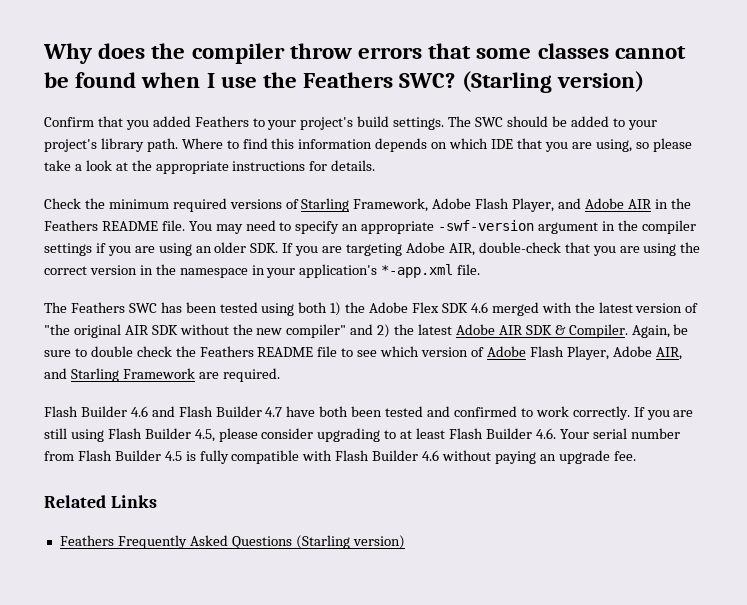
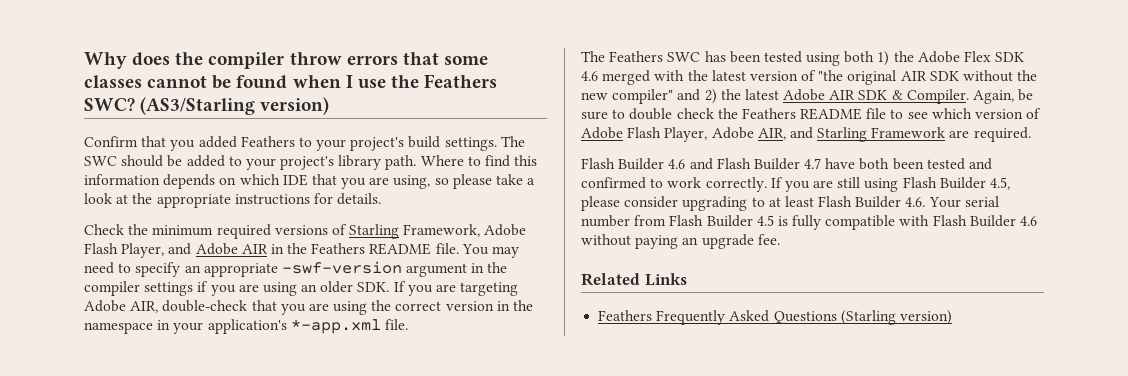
- Why does the compiler throw errors that some classes cannot be found when I use the Feathers SWC? (Starling version)
+ Why does the compiler throw errors that some classes cannot be found when I use the Feathers SWC? (AS3/Starling version)

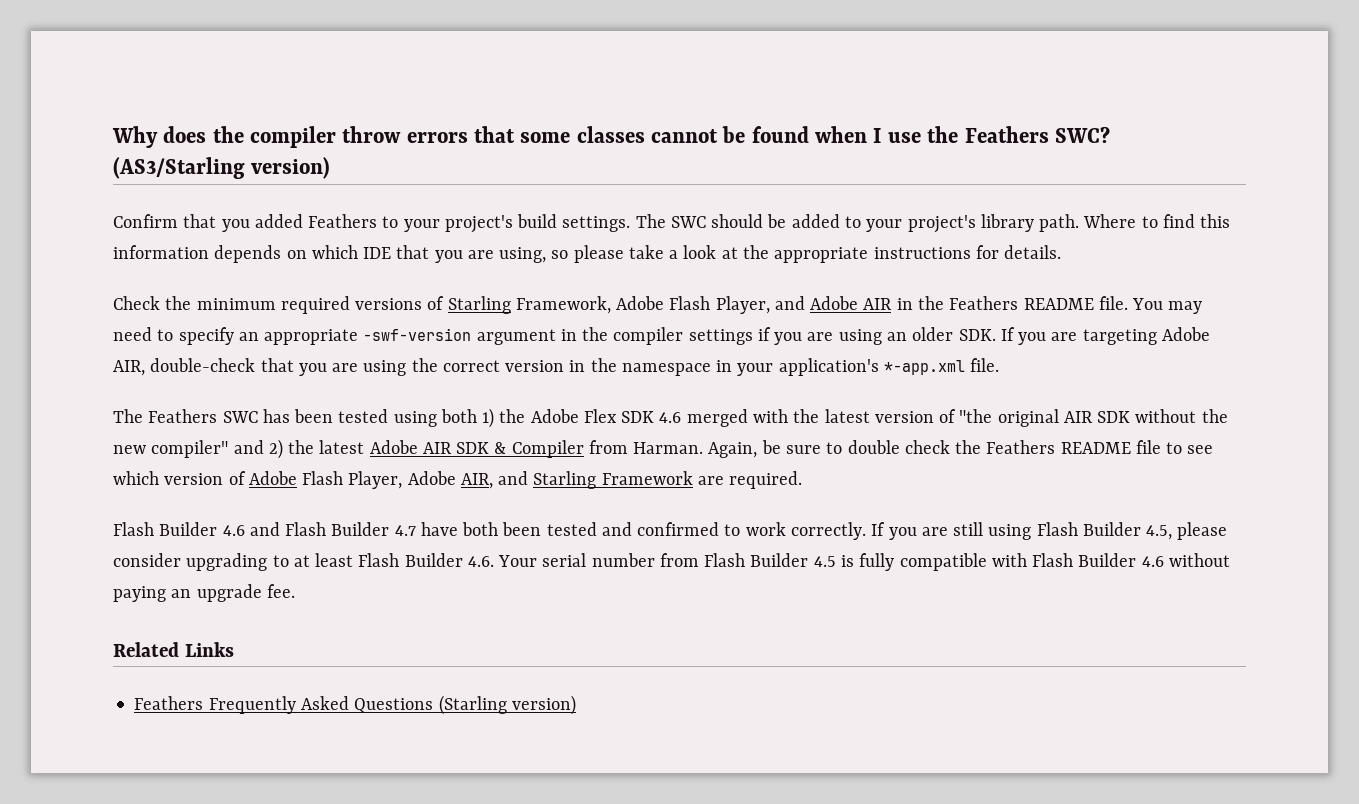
- The Feathers SWC has been tested using both 1) the Adobe Flex SDK 4.6 merged with the latest version of "the original AIR SDK without the new compiler" and 2) the latest Adobe AIR SDK & Compiler.
+ The Feathers SWC has been tested using both 1) the Adobe Flex SDK 4.6 merged with the latest version of "the original AIR SDK without the new compiler" and 2) the latest Adobe AIR SDK & Compiler from Harman.

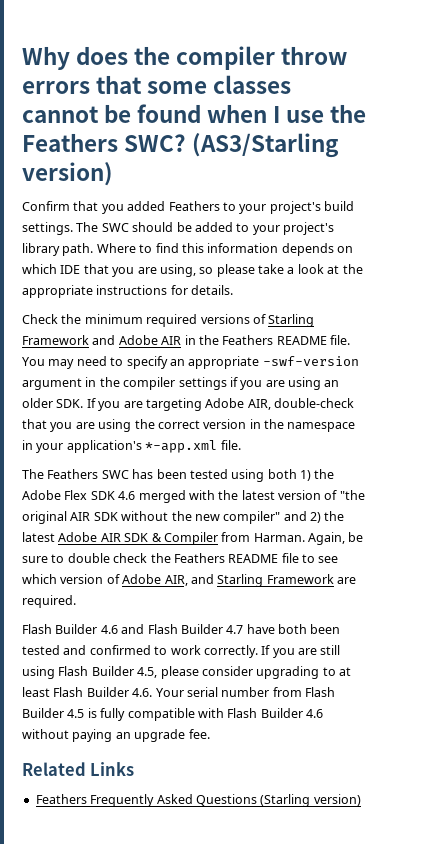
- Check the minimum required versions of Starling Framework, Adobe Flash Player, and Adobe AIR in the Feathers README file.
+ Check the minimum required versions of Starling Framework and Adobe AIR in the Feathers README file.
- Again, be sure to double check the Feathers README file to see which version of Adobe Flash Player, Adobe AIR, and Starling Framework are required.
+ Again, be sure to double check the Feathers README file to see which version of Adobe AIR, and Starling Framework are required.

